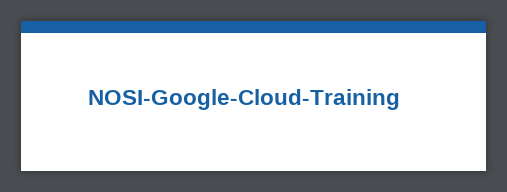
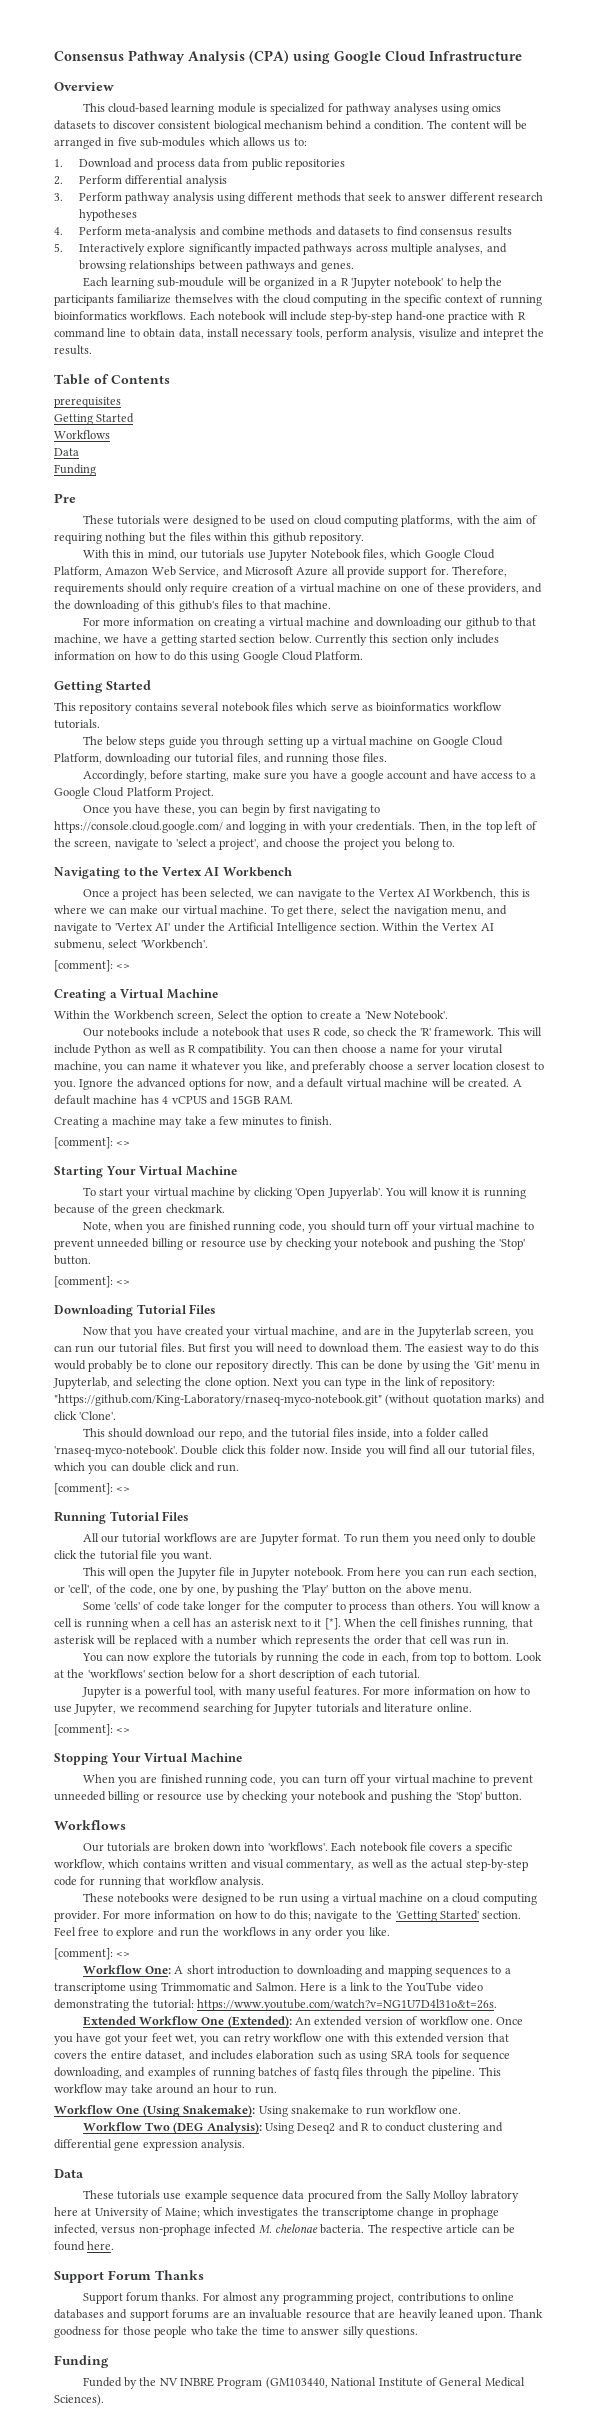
- NOSI-Google-Cloud-Training
+ Consensus Pathway Analysis (CPA) using Google Cloud Infrastructure
+ Overview
+ This cloud-based learning module is specialized for pathway analyses using omics datasets to discover consistent biological mechanism behind a condition. The content will be arranged in five sub-modules which allows us to:
+ 1. Download and process data from public repositories
+ 2. Perform differential analysis
+ 3. Perform pathway analysis using different methods that seek to answer different research hypotheses
+ 4. Perform meta-analysis and combine methods and datasets to find consensus results
+ 5. Interactively explore significantly impacted pathways across multiple analyses, and browsing relationships between pathways and genes.
+ Each learning sub-moudule will be organized in a R 'Jupyter notebook' to help the participants familiarize themselves with the cloud computing in the specific context of running bioinformatics workflows. Each notebook will include step-by-step hand-one practice with R command line to obtain data, install necessary tools, perform analysis, visulize and intepret the results.
+ Table of Contents
+ prerequisites
+ Getting Started
+ Workflows
+ Data
+ Funding
+ Pre
+ These tutorials were designed to be used on cloud computing platforms, with the aim of requiring nothing but the files within this github repository.
+ With this in mind, our tutorials use Jupyter Notebook files, which Google Cloud Platform, Amazon Web Service, and Microsoft Azure all provide support for. Therefore, requirements should only require creation of a virtual machine on one of these providers, and the downloading of this github's files to that machine.
+ For more information on creating a virtual machine and downloading our github to that machine, we have a getting started section below. Currently this section only includes information on how to do this using Google Cloud Platform.
+ Getting Started
+ This repository contains several notebook files which serve as bioinformatics workflow tutorials.
+ The below steps guide you through setting up a virtual machine on Google Cloud Platform, downloading our tutorial files, and running those files.
+ Accordingly, before starting, make sure you have a google account and have access to a Google Cloud Platform Project.
+ Once you have these, you can begin by first navigating to https://console.cloud.google.com/ and logging in with your credentials. Then, in the top left of the screen, navigate to 'select a project', and choose the project you belong to.
+ Navigating to the Vertex AI Workbench
+ Once a project has been selected, we can navigate to the Vertex AI Workbench, this is where we can make our virtual machine. To get there, select the navigation menu, and navigate to 'Vertex AI' under the Artificial Intelligence section. Within the Vertex AI submenu, select 'Workbench'.
+ [comment]: <>
+ Creating a Virtual Machine
+ Within the Workbench screen, Select the option to create a 'New Notebook'.
+ Our notebooks include a notebook that uses R code, so check the 'R' framework. This will include Python as well as R compatibility. You can then choose a name for your virutal machine, you can name it whatever you like, and preferably choose a server location closest to you. Ignore the advanced options for now, and a default virtual machine will be created. A default machine has 4 vCPUS and 15GB RAM.
+ Creating a machine may take a few minutes to finish.
+ [comment]: <>
+ Starting Your Virtual Machine
+ To start your virtual machine by clicking 'Open Jupyerlab'. You will know it is running because of the green checkmark.
+ Note, when you are finished running code, you should turn off your virtual machine to prevent unneeded billing or resource use by checking your notebook and pushing the 'Stop' button.
+ [comment]: <>
+ Downloading Tutorial Files
+ Now that you have created your virtual machine, and are in the Jupyterlab screen, you can run our tutorial files. But first you will need to download them. The easiest way to do this would probably be to clone our repository directly. This can be done by using the 'Git' menu in Jupyterlab, and selecting the clone option. Next you can type in the link of repository: "https://github.com/King-Laboratory/rnaseq-myco-notebook.git" (without quotation marks) and click 'Clone'.
+ This should download our repo, and the tutorial files inside, into a folder called 'rnaseq-myco-notebook'. Double click this folder now. Inside you will find all our tutorial files, which you can double click and run.
+ [comment]: <>
+ Running Tutorial Files
+ All our tutorial workflows are are Jupyter format. To run them you need only to double click the tutorial file you want.
+ This will open the Jupyter file in Jupyter notebook. From here you can run each section, or 'cell', of the code, one by one, by pushing the 'Play' button on the above menu.
+ Some 'cells' of code take longer for the computer to process than others. You will know a cell is running when a cell has an asterisk next to it [*]. When the cell finishes running, that asterisk will be replaced with a number which represents the order that cell was run in.
+ You can now explore the tutorials by running the code in each, from top to bottom. Look at the 'workflows' section below for a short description of each tutorial.
+ Jupyter is a powerful tool, with many useful features. For more information on how to use Jupyter, we recommend searching for Jupyter tutorials and literature online.
+ [comment]: <>
+ Stopping Your Virtual Machine
+ When you are finished running code, you can turn off your virtual machine to prevent unneeded billing or resource use by checking your notebook and pushing the 'Stop' button.
+ Workflows
+ Our tutorials are broken down into 'workflows'. Each notebook file covers a specific workflow, which contains written and visual commentary, as well as the actual step-by-step code for running that workflow analysis.
+ These notebooks were designed to be run using a virtual machine on a cloud computing provider. For more information on how to do this; navigate to the 'Getting Started' section. Feel free to explore and run the workflows in any order you like.
+ [comment]: <>
+ Workflow One: A short introduction to downloading and mapping sequences to a transcriptome using Trimmomatic and Salmon. Here is a link to the YouTube video demonstrating the tutorial: https://www.youtube.com/watch?v=NG1U7D4l31o&t=26s.
+ Extended Workflow One (Extended): An extended version of workflow one. Once you have got your feet wet, you can retry workflow one with this extended version that covers the entire dataset, and includes elaboration such as using SRA tools for sequence downloading, and examples of running batches of fastq files through the pipeline. This workflow may take around an hour to run.
+ Workflow One (Using Snakemake): Using snakemake to run workflow one.
+ Workflow Two (DEG Analysis): Using Deseq2 and R to conduct clustering and differential gene expression analysis.
+ Data
+ These tutorials use example sequence data procured from the Sally Molloy labratory here at University of Maine; which investigates the transcriptome change in prophage infected, versus non-prophage infected M. chelonae bacteria. The respective article can be found here.
+ Support Forum Thanks
+ Support forum thanks. For almost any programming project, contributions to online databases and support forums are an invaluable resource that are heavily leaned upon. Thank goodness for those people who take the time to answer silly questions.
+ Funding
+ Funded by the NV INBRE Program (GM103440, National Institute of General Medical Sciences).

